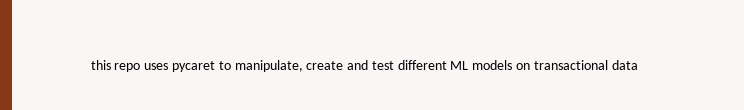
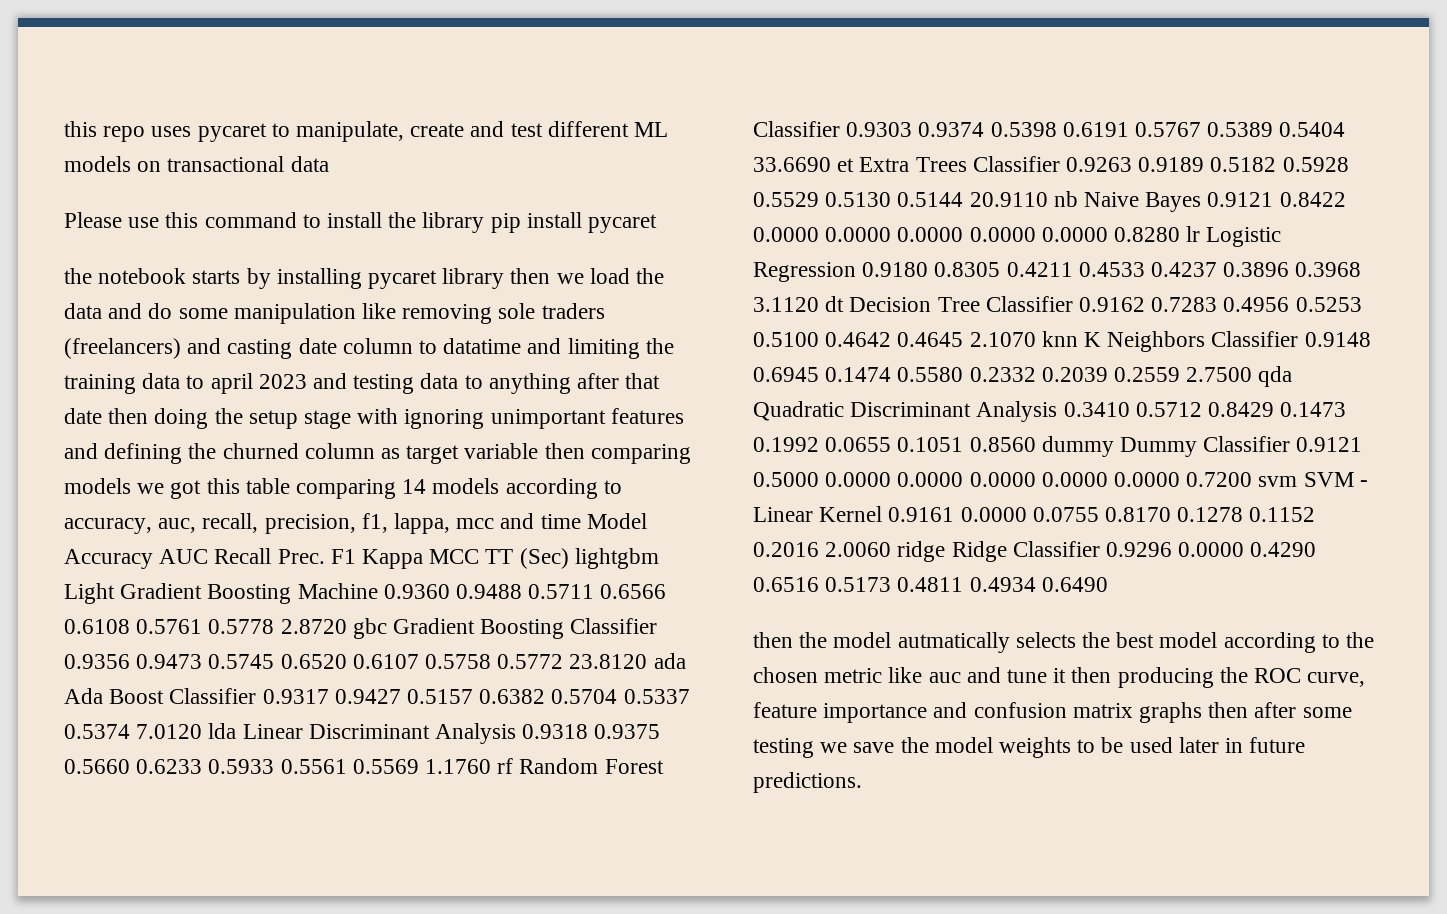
+ Please use this command to install the library pip install pycaret
+ the notebook starts by installing pycaret library then we load the data and do some manipulation like removing sole traders (freelancers) and casting date column to datatime and limiting the training data to april 2023 and testing data to anything after that date then doing the setup stage with ignoring unimportant features and defining the churned column as target variable then comparing models we got this table comparing 14 models according to accuracy, auc, recall, precision, f1, lappa, mcc and time Model Accuracy AUC Recall Prec. F1 Kappa MCC TT (Sec) lightgbm Light Gradient Boosting Machine 0.9360 0.9488 0.5711 0.6566 0.6108 0.5761 0.5778 2.8720 gbc Gradient Boosting Classifier 0.9356 0.9473 0.5745 0.6520 0.6107 0.5758 0.5772 23.8120 ada Ada Boost Classifier 0.9317 0.9427 0.5157 0.6382 0.5704 0.5337 0.5374 7.0120 lda Linear Discriminant Analysis 0.9318 0.9375 0.5660 0.6233 0.5933 0.5561 0.5569 1.1760 rf Random Forest Classifier 0.9303 0.9374 0.5398 0.6191 0.5767 0.5389 0.5404 33.6690 et Extra Trees Classifier 0.9263 0.9189 0.5182 0.5928 0.5529 0.5130 0.5144 20.9110 nb Naive Bayes 0.9121 0.8422 0.0000 0.0000 0.0000 0.0000 0.0000 0.8280 lr Logistic Regression 0.9180 0.8305 0.4211 0.4533 0.4237 0.3896 0.3968 3.1120 dt Decision Tree Classifier 0.9162 0.7283 0.4956 0.5253 0.5100 0.4642 0.4645 2.1070 knn K Neighbors Classifier 0.9148 0.6945 0.1474 0.5580 0.2332 0.2039 0.2559 2.7500 qda Quadratic Discriminant Analysis 0.3410 0.5712 0.8429 0.1473 0.1992 0.0655 0.1051 0.8560 dummy Dummy Classifier 0.9121 0.5000 0.0000 0.0000 0.0000 0.0000 0.0000 0.7200 svm SVM - Linear Kernel 0.9161 0.0000 0.0755 0.8170 0.1278 0.1152 0.2016 2.0060 ridge Ridge Classifier 0.9296 0.0000 0.4290 0.6516 0.5173 0.4811 0.4934 0.6490
+ then the model autmatically selects the best model according to the chosen metric like auc and tune it then producing the ROC curve, feature importance and confusion matrix graphs then after some testing we save the model weights to be used later in future predictions.

